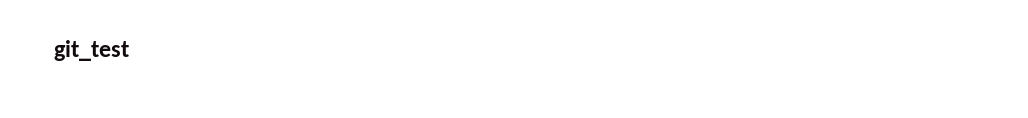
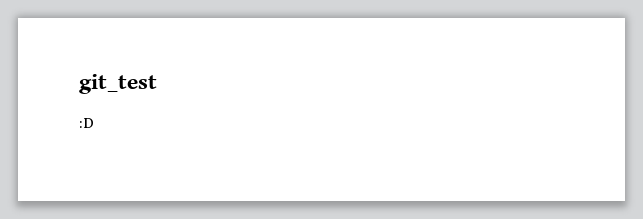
+ :D

